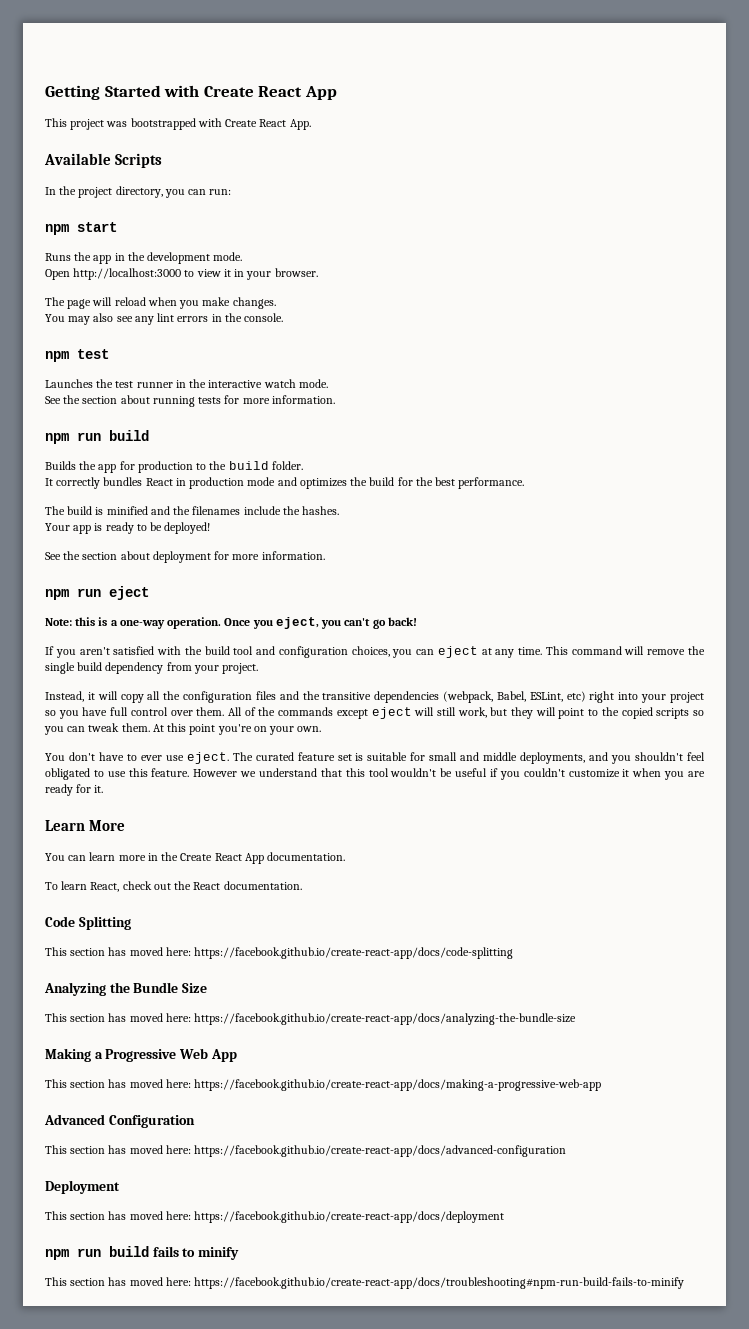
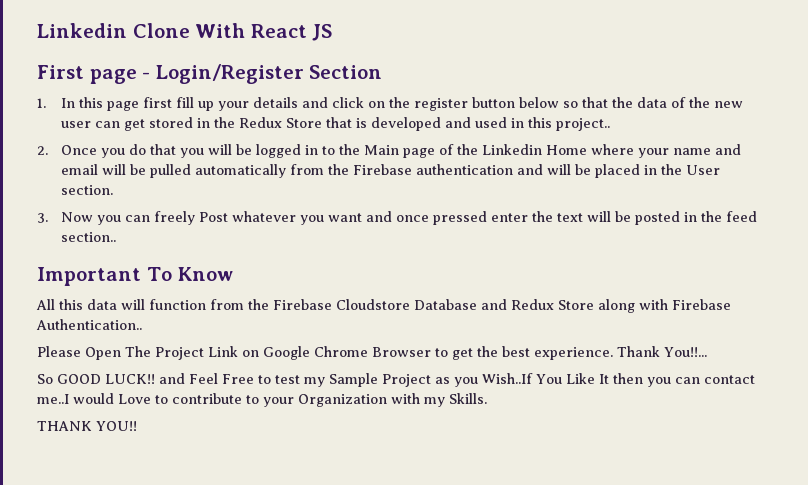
- Getting Started with Create React App
- This project was bootstrapped with Create React App.
- Available Scripts
- In the project directory, you can run:
- npm start
- Runs the app in the development mode.
- Open http://localhost:3000 to view it in your browser.
- The page will reload when you make changes.
- You may also see any lint errors in the console.
- npm test
- Launches the test runner in the interactive watch mode.
- See the section about running tests for more information.
- npm run build
- Builds the app for production to the build folder.
- It correctly bundles React in production mode and optimizes the build for the best performance.
- The build is minified and the filenames include the hashes.
- Your app is ready to be deployed!
- See the section about deployment for more information.
- npm run eject
- Note: this is a one-way operation. Once you eject, you can't go back!
- If you aren't satisfied with the build tool and configuration choices, you can eject at any time. This command will remove the single build dependency from your project.
- Instead, it will copy all the configuration files and the transitive dependencies (webpack, Babel, ESLint, etc) right into your project so you have full control over them. All of the commands except eject will still work, but they will point to the copied scripts so you can tweak them. At this point you're on your own.
- You don't have to ever use eject. The curated feature set is suitable for small and middle deployments, and you shouldn't feel obligated to use this feature. However we understand that this tool wouldn't be useful if you couldn't customize it when you are ready for it.
- Learn More
- You can learn more in the Create React App documentation.
- To learn React, check out the React documentation.
- Code Splitting
- This section has moved here: https://facebook.github.io/create-react-app/docs/code-splitting
- Analyzing the Bundle Size
- This section has moved here: https://facebook.github.io/create-react-app/docs/analyzing-the-bundle-size
- Making a Progressive Web App
- This section has moved here: https://facebook.github.io/create-react-app/docs/making-a-progressive-web-app
- Advanced Configuration
- This section has moved here: https://facebook.github.io/create-react-app/docs/advanced-configuration
- Deployment
- This section has moved here: https://facebook.github.io/create-react-app/docs/deployment
- npm run build fails to minify
- This section has moved here: https://facebook.github.io/create-react-app/docs/troubleshooting#npm-run-build-fails-to-minify
+ Linkedin Clone With React JS
+ First page - Login/Register Section
+ 1. In this page first fill up your details and click on the register button below so that the data of the new user can get stored in the Redux Store that is developed and used in this project..
+ 2. Once you do that you will be logged in to the Main page of the Linkedin Home where your name and email will be pulled automatically from the Firebase authentication and will be placed in the User section.
+ 3. Now you can freely Post whatever you want and once pressed enter the text will be posted in the feed section..
+ Important To Know
+ All this data will function from the Firebase Cloudstore Database and Redux Store along with Firebase Authentication..
+ Please Open The Project Link on Google Chrome Browser to get the best experience. Thank You!!...
+ So GOOD LUCK!! and Feel Free to test my Sample Project as you Wish..If You Like It then you can contact me..I would Love to contribute to your Organization with my Skills.
+ THANK YOU!!

